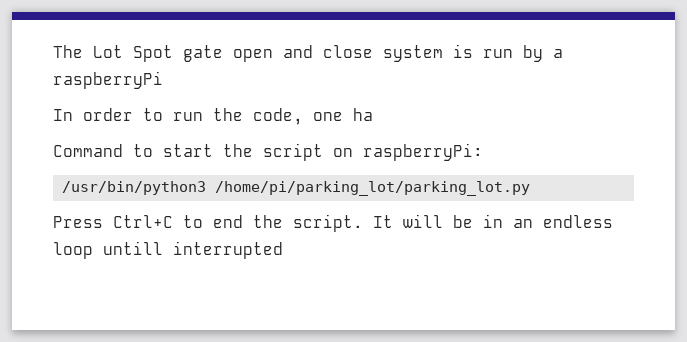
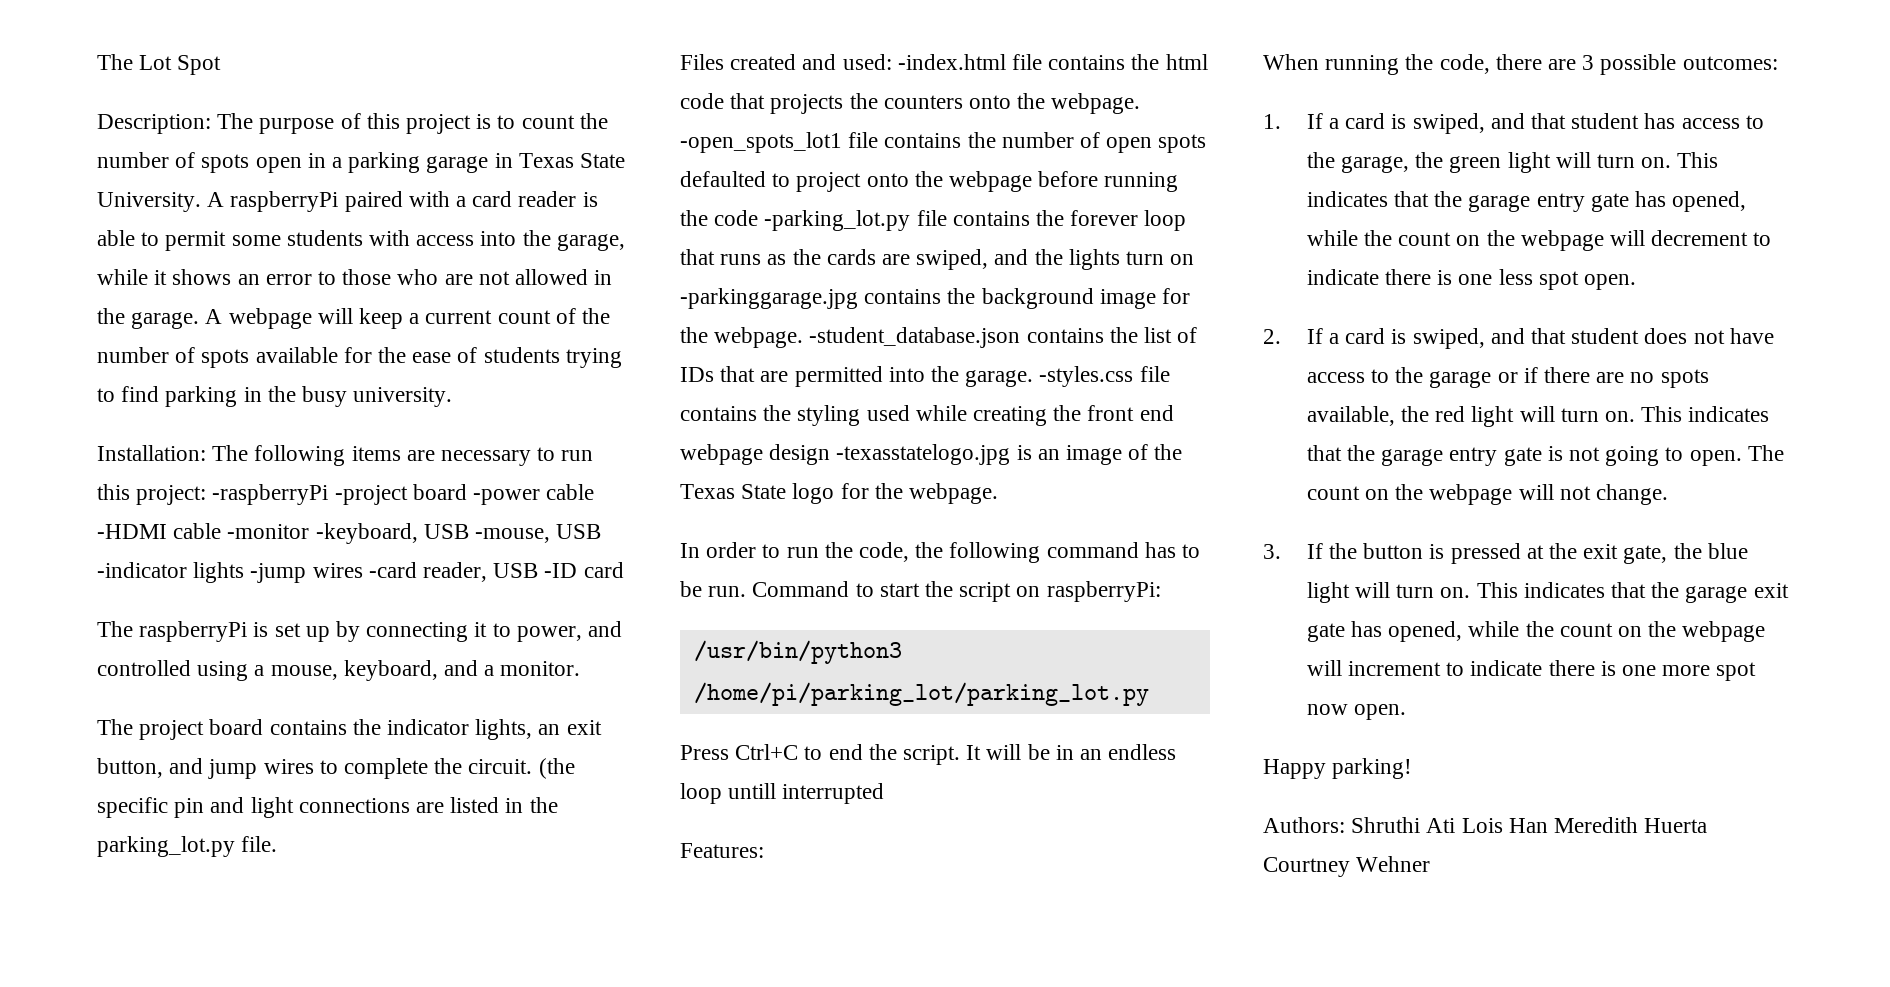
- The Lot Spot gate open and close system is run by a raspberryPi
+ The Lot Spot
+ Description: The purpose of this project is to count the number of spots open in a parking garage in Texas State University. A raspberryPi paired with a card reader is able to permit some students with access into the garage, while it shows an error to those who are not allowed in the garage. A webpage will keep a current count of the number of spots available for the ease of students trying to find parking in the busy university.
+ Installation: The following items are necessary to run this project: -raspberryPi -project board -power cable -HDMI cable -monitor -keyboard, USB -mouse, USB -indicator lights -jump wires -card reader, USB -ID card
+ The raspberryPi is set up by connecting it to power, and controlled using a mouse, keyboard, and a monitor.
+ The project board contains the indicator lights, an exit button, and jump wires to complete the circuit. (the specific pin and light connections are listed in the parking_lot.py file.
+ Files created and used: -index.html file contains the html code that projects the counters onto the webpage. -open_spots_lot1 file contains the number of open spots defaulted to project onto the webpage before running the code -parking_lot.py file contains the forever loop that runs as the cards are swiped, and the lights turn on -parkinggarage.jpg contains the background image for the webpage. -student_database.json contains the list of IDs that are permitted into the garage. -styles.css file contains the styling used while creating the front end webpage design -texasstatelogo.jpg is an image of the Texas State logo for the webpage.
- In order to run the code, one ha
- Command to start the script on raspberryPi:
+ In order to run the code, the following command has to be run. Command to start the script on raspberryPi:
+ Features:
+ When running the code, there are 3 possible outcomes:
+ 1. If a card is swiped, and that student has access to the garage, the green light will turn on. This indicates that the garage entry gate has opened, while the count on the webpage will decrement to indicate there is one less spot open.
+ 2. If a card is swiped, and that student does not have access to the garage or if there are no spots available, the red light will turn on. This indicates that the garage entry gate is not going to open. The count on the webpage will not change.
+ 3. If the button is pressed at the exit gate, the blue light will turn on. This indicates that the garage exit gate has opened, while the count on the webpage will increment to indicate there is one more spot now open.
+ Happy parking!
+ Authors: Shruthi Ati Lois Han Meredith Huerta Courtney Wehner

